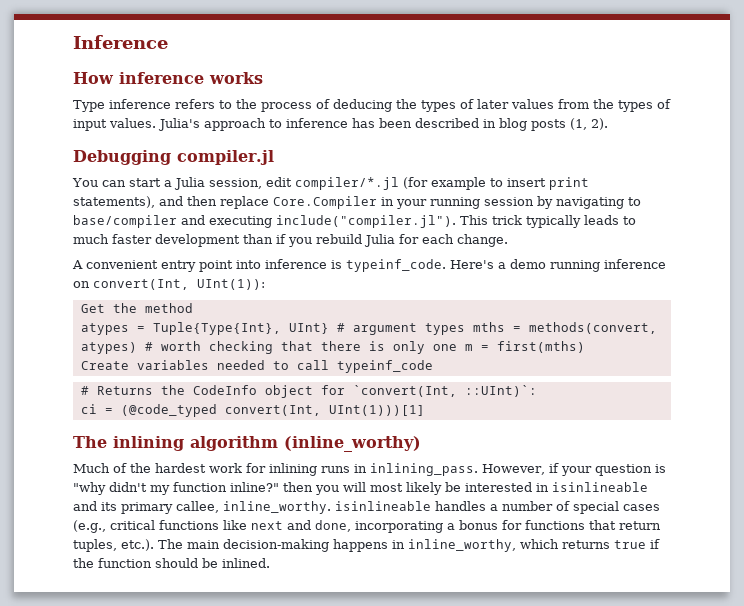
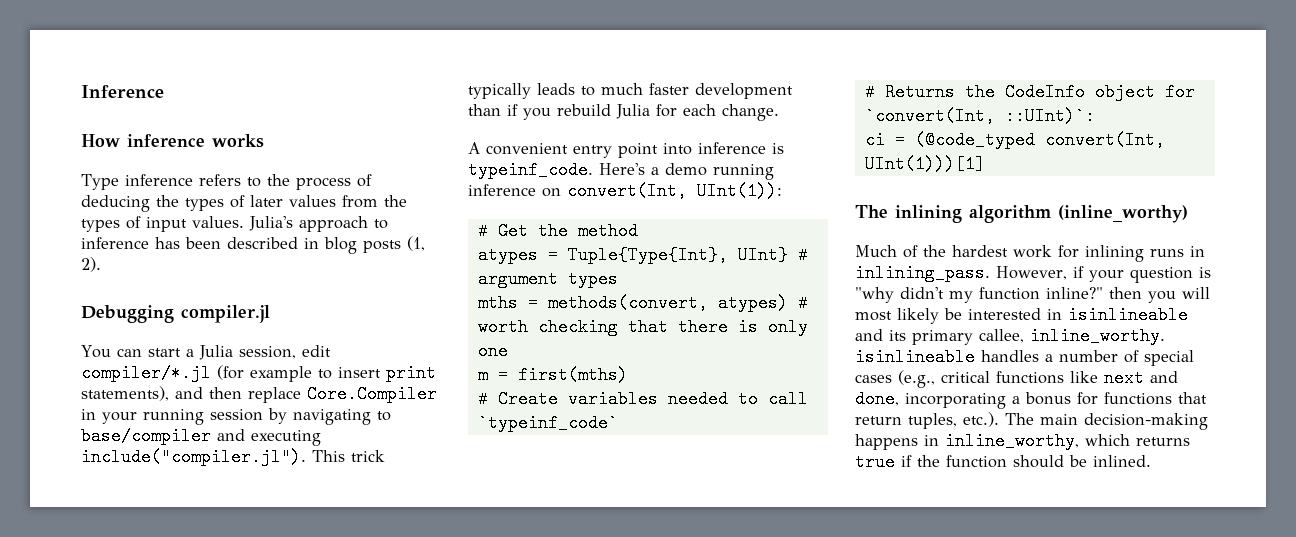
- Get the method
+ # Get the method
- atypes = Tuple{Type{Int}, UInt} # argument types mths = methods(convert, atypes) # worth checking that there is only one m = first(mths)
+ atypes = Tuple{Type{Int}, UInt} # argument types
+ mths = methods(convert, atypes) # worth checking that there is only one
+ m = first(mths)
- Create variables needed to call typeinf_code
+ # Create variables needed to call `typeinf_code`

